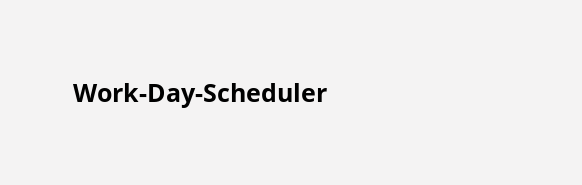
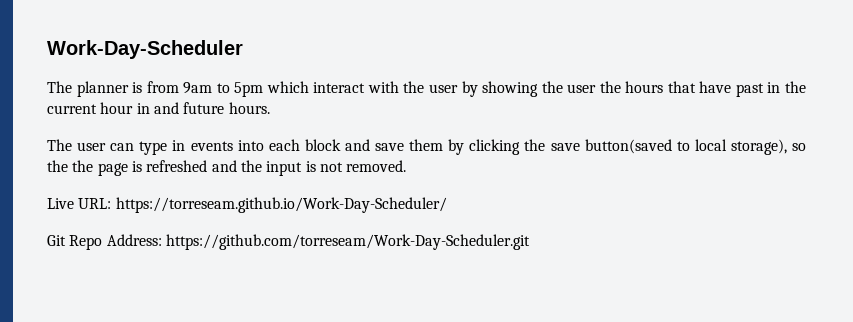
+ The planner is from 9am to 5pm which interact with the user by showing the user the hours that have past in the current hour in and future hours.
+ The user can type in events into each block and save them by clicking the save button(saved to local storage), so the the page is refreshed and the input is not removed.
+ Live URL: https://torreseam.github.io/Work-Day-Scheduler/
+ Git Repo Address: https://github.com/torreseam/Work-Day-Scheduler.git

